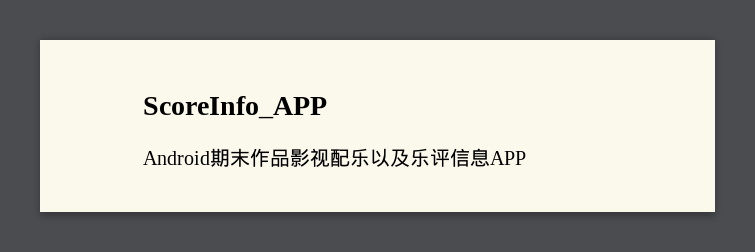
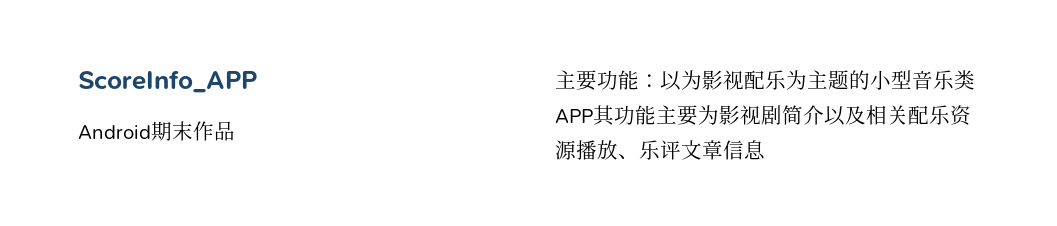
- Android期末作品影视配乐以及乐评信息APP
+ Android期末作品
+ 主要功能：以为影视配乐为主题的小型音乐类APP其功能主要为影视剧简介以及相关配乐资源播放、乐评文章信息

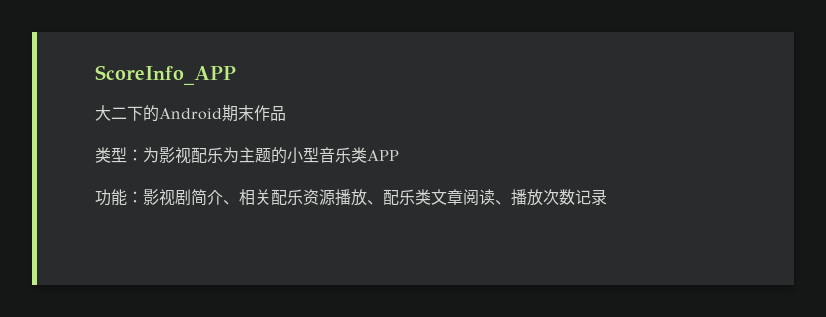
- Android期末作品
+ 大二下的Android期末作品
- 主要功能：以为影视配乐为主题的小型音乐类APP其功能主要为影视剧简介以及相关配乐资源播放、乐评文章信息
+ 类型：为影视配乐为主题的小型音乐类APP
+ 功能：影视剧简介、相关配乐资源播放、配乐类文章阅读、播放次数记录

